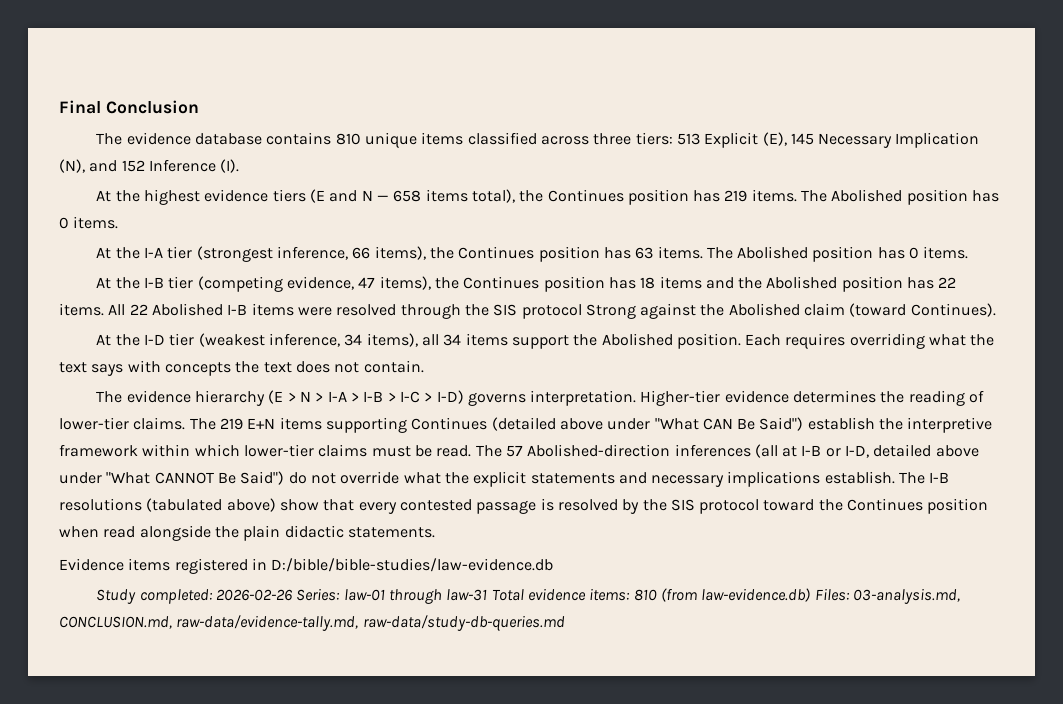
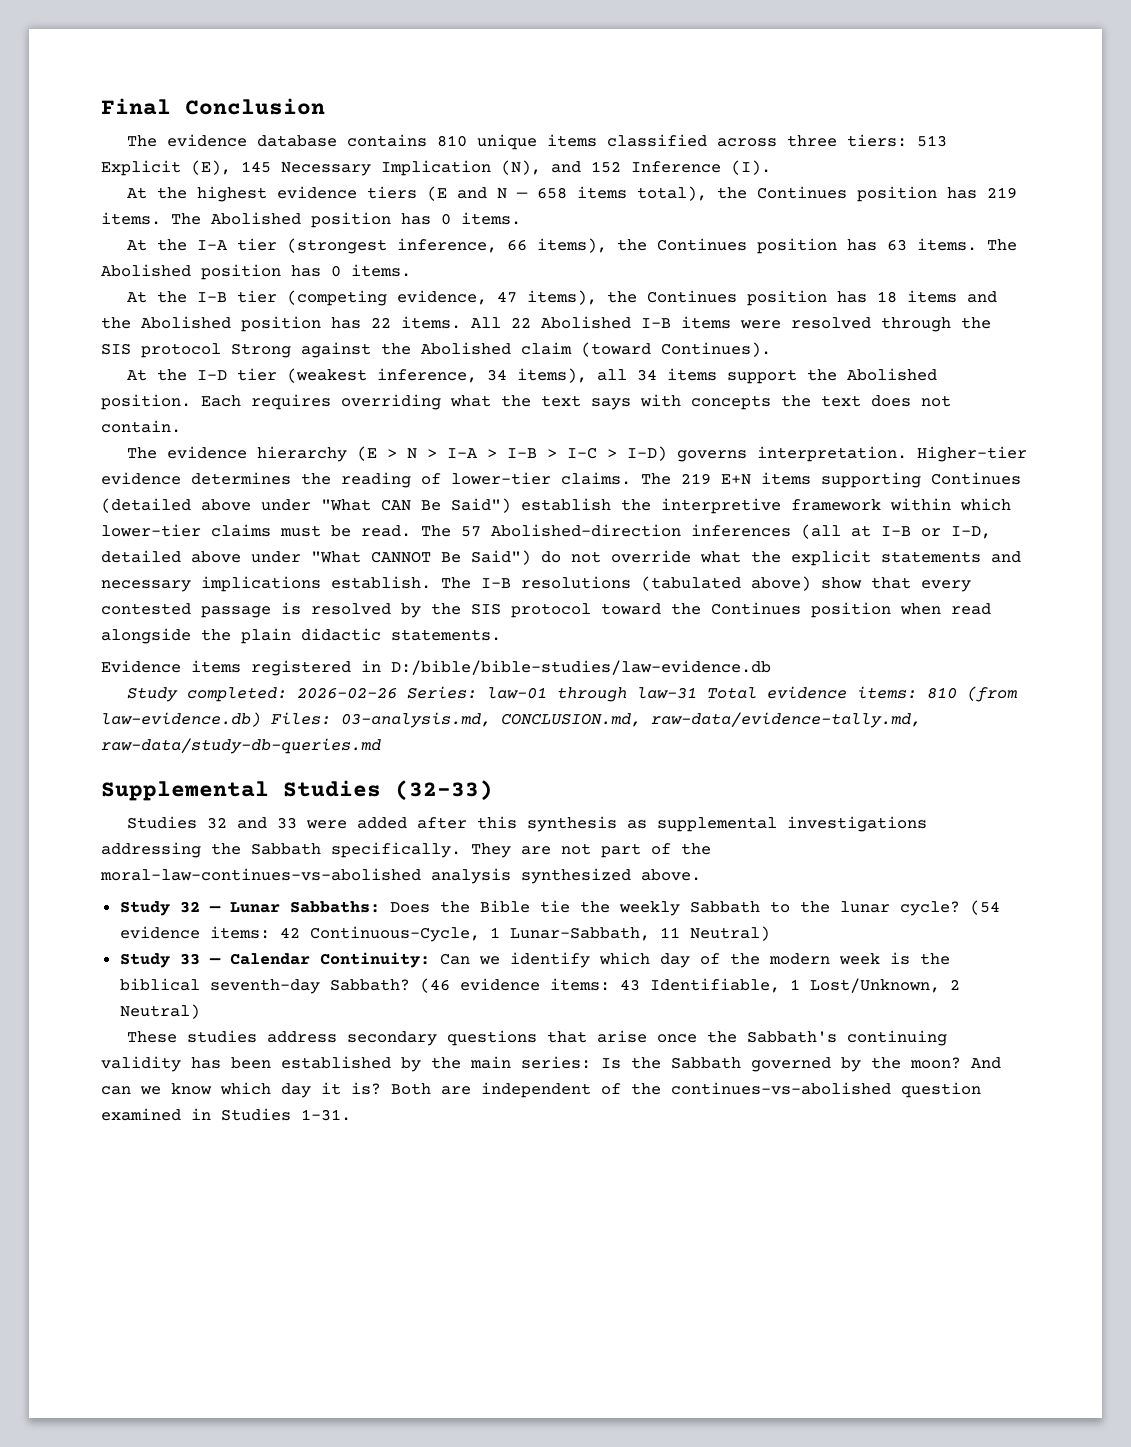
+ Supplemental Studies (32-33)
+ Studies 32 and 33 were added after this synthesis as supplemental investigations addressing the Sabbath specifically. They are not part of the moral-law-continues-vs-abolished analysis synthesized above.
+ Study 32 — Lunar Sabbaths: Does the Bible tie the weekly Sabbath to the lunar cycle? (54 evidence items: 42 Continuous-Cycle, 1 Lunar-Sabbath, 11 Neutral)
+ Study 33 — Calendar Continuity: Can we identify which day of the modern week is the biblical seventh-day Sabbath? (46 evidence items: 43 Identifiable, 1 Lost/Unknown, 2 Neutral)
+ These studies address secondary questions that arise once the Sabbath's continuing validity has been established by the main series: Is the Sabbath governed by the moon? And can we know which day it is? Both are independent of the continues-vs-abolished question examined in Studies 1-31.

